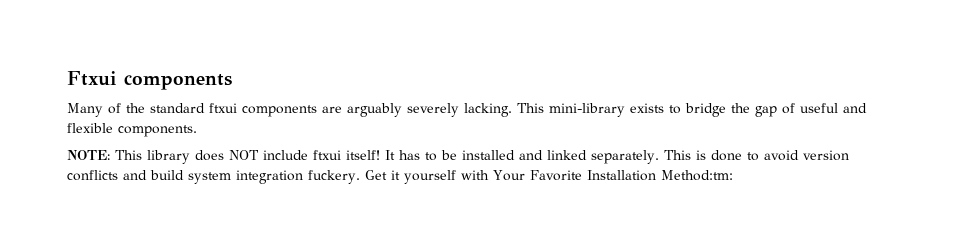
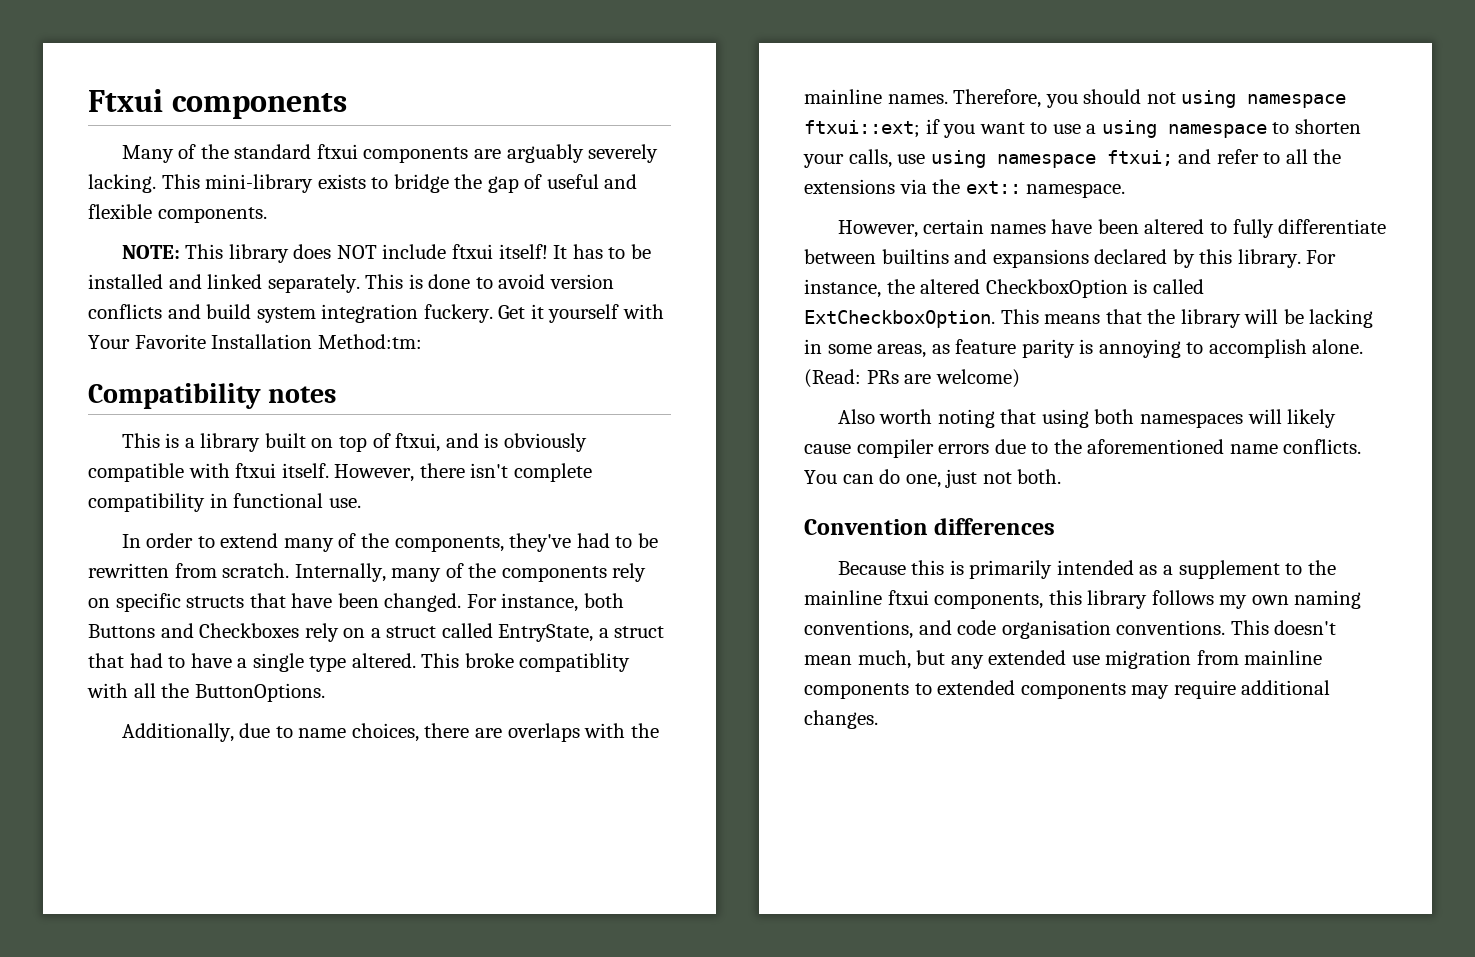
+ Compatibility notes
+ This is a library built on top of ftxui, and is obviously compatible with ftxui itself. However, there isn't complete compatibility in functional use.
+ In order to extend many of the components, they've had to be rewritten from scratch. Internally, many of the components rely on specific structs that have been changed. For instance, both Buttons and Checkboxes rely on a struct called EntryState, a struct that had to have a single type altered. This broke compatiblity with all the ButtonOptions.
+ Additionally, due to name choices, there are overlaps with the mainline names. Therefore, you should not using namespace ftxui::ext; if you want to use a using namespace to shorten your calls, use using namespace ftxui; and refer to all the extensions via the ext:: namespace.
+ However, certain names have been altered to fully differentiate between builtins and expansions declared by this library. For instance, the altered CheckboxOption is called ExtCheckboxOption. This means that the library will be lacking in some areas, as feature parity is annoying to accomplish alone. (Read: PRs are welcome)
+ Also worth noting that using both namespaces will likely cause compiler errors due to the aforementioned name conflicts. You can do one, just not both.
+ Convention differences
+ Because this is primarily intended as a supplement to the mainline ftxui components, this library follows my own naming conventions, and code organisation conventions. This doesn't mean much, but any extended use migration from mainline components to extended components may require additional changes.

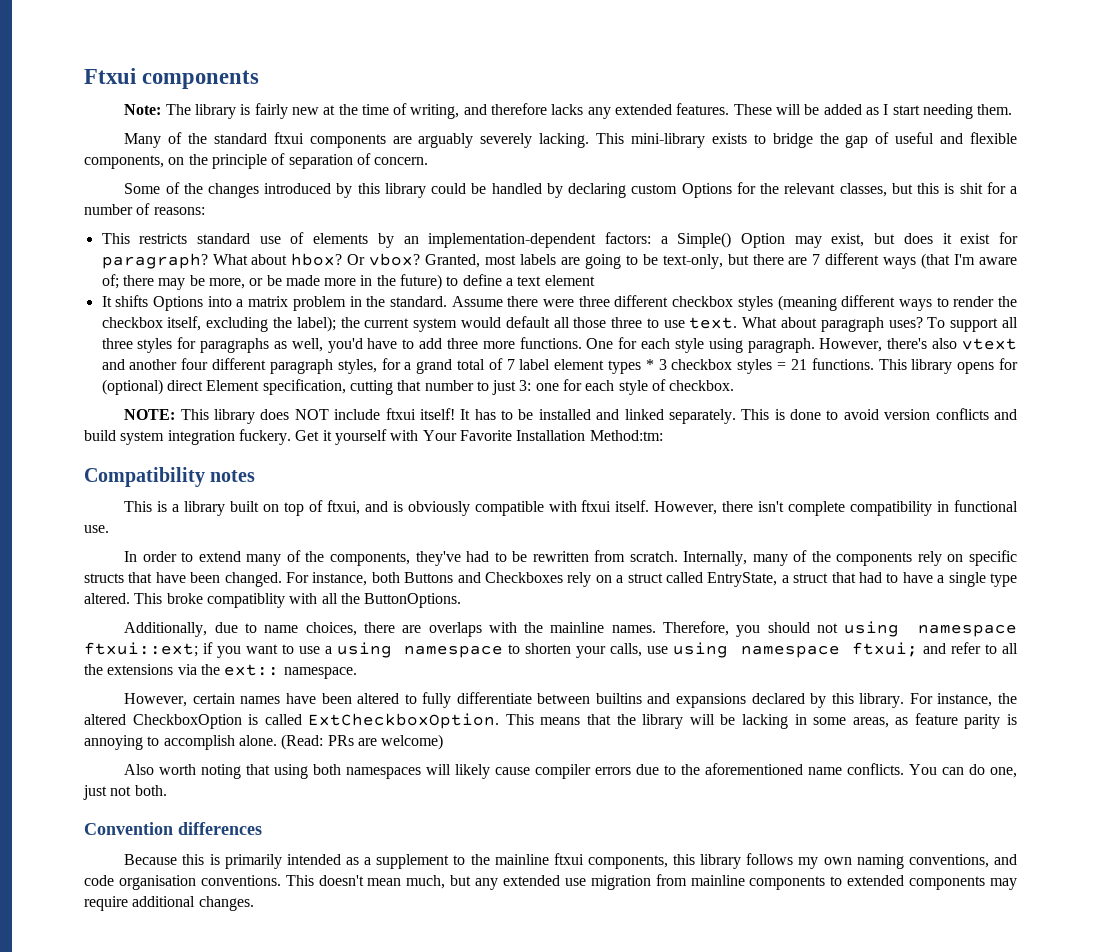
+ Note: The library is fairly new at the time of writing, and therefore lacks any extended features. These will be added as I start needing them.
- This mini-library exists to bridge the gap of useful and flexible components.
+ This mini-library exists to bridge the gap of useful and flexible components, on the principle of separation of concern.
+ Some of the changes introduced by this library could be handled by declaring custom Options for the relevant classes, but this is shit for a number of reasons:
+ This restricts standard use of elements by an implementation-dependent factors: a Simple() Option may exist, but does it exist for paragraph? What about hbox? Or vbox? Granted, most labels are going to be text-only, but there are 7 different ways (that I'm aware of; there may be more, or be made more in the future) to define a text element
+ It shifts Options into a matrix problem in the standard. Assume there were three different checkbox styles (meaning different ways to render the checkbox itself, excluding the label); the current system would default all those three to use text. What about paragraph uses? To support all three styles for paragraphs as well, you'd have to add three more functions. One for each style using paragraph. However, there's also vtext and another four different paragraph styles, for a grand total of 7 label element types * 3 checkbox styles = 21 functions. This library opens for (optional) direct Element specification, cutting that number to just 3: one for each style of checkbox.

